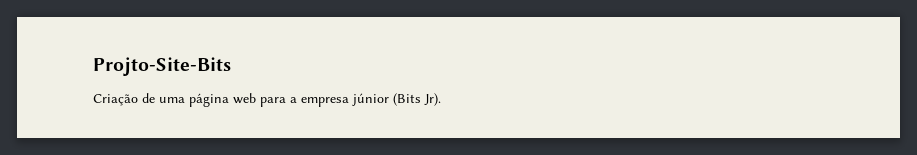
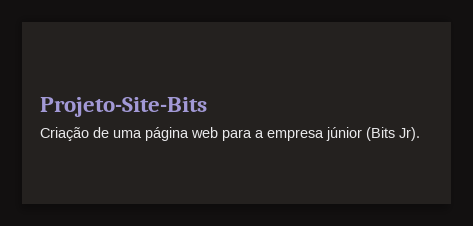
- Projto-Site-Bits
+ Projeto-Site-Bits

